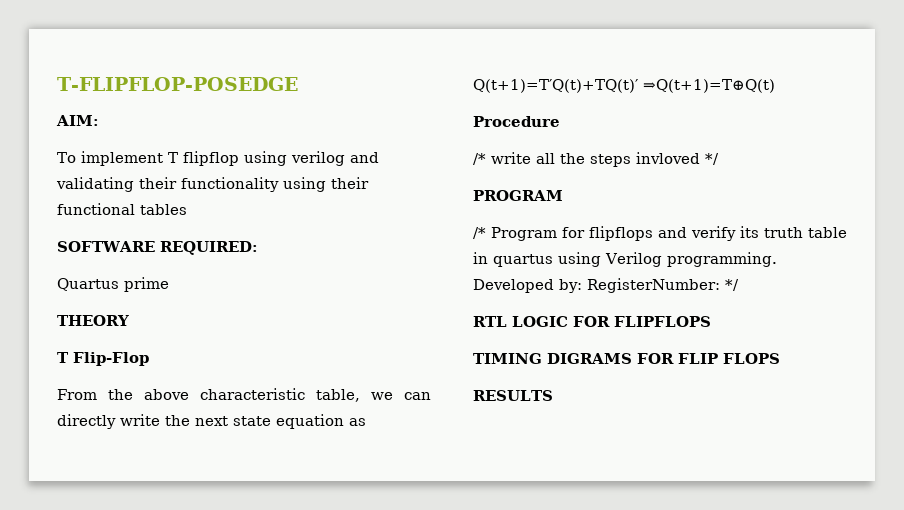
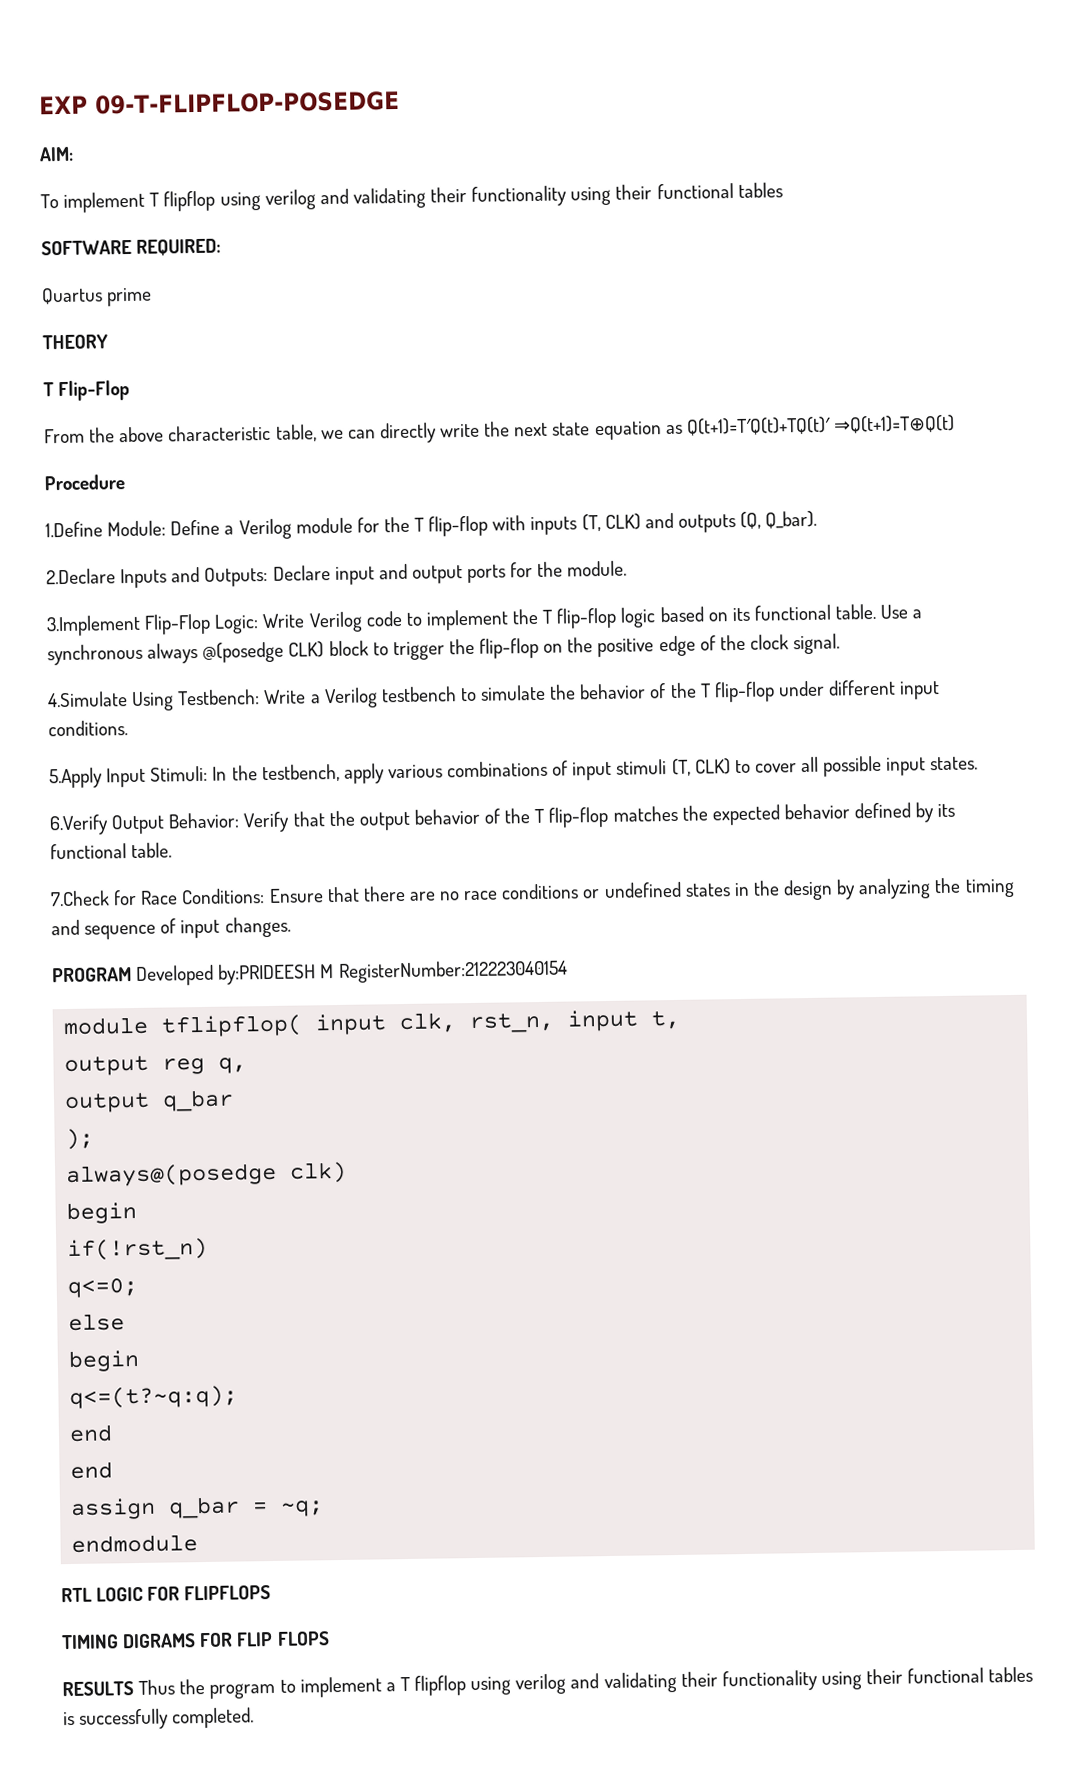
- T-FLIPFLOP-POSEDGE
+ EXP 09-T-FLIPFLOP-POSEDGE
- /* write all the steps invloved */
- PROGRAM
- /* Program for flipflops and verify its truth table in quartus using Verilog programming. Developed by: RegisterNumber: */
+ 1.Define Module: Define a Verilog module for the T flip-flop with inputs (T, CLK) and outputs (Q, Q_bar).
+ 2.Declare Inputs and Outputs: Declare input and output ports for the module.
+ 3.Implement Flip-Flop Logic: Write Verilog code to implement the T flip-flop logic based on its functional table. Use a synchronous always @(posedge CLK) block to trigger the flip-flop on the positive edge of the clock signal.
+ 4.Simulate Using Testbench: Write a Verilog testbench to simulate the behavior of the T flip-flop under different input conditions.
+ 5.Apply Input Stimuli: In the testbench, apply various combinations of input stimuli (T, CLK) to cover all possible input states.
+ 6.Verify Output Behavior: Verify that the output behavior of the T flip-flop matches the expected behavior defined by its functional table.
+ 7.Check for Race Conditions: Ensure that there are no race conditions or undefined states in the design by analyzing the timing and sequence of input changes.
+ PROGRAM Developed by:PRIDEESH M RegisterNumber:212223040154
+ module tflipflop( input clk, rst_n, input t,
+ output reg q,
+ output q_bar
+ );
+ always@(posedge clk)
+ begin
+ if(!rst_n)
+ q<=0;
+ else
+ begin
+ q<=(t?~q:q);
+ end
+ end
+ assign q_bar = ~q;
+ endmodule
- RESULTS
+ RESULTS Thus the program to implement a T flipflop using verilog and validating their functionality using their functional tables is successfully completed.

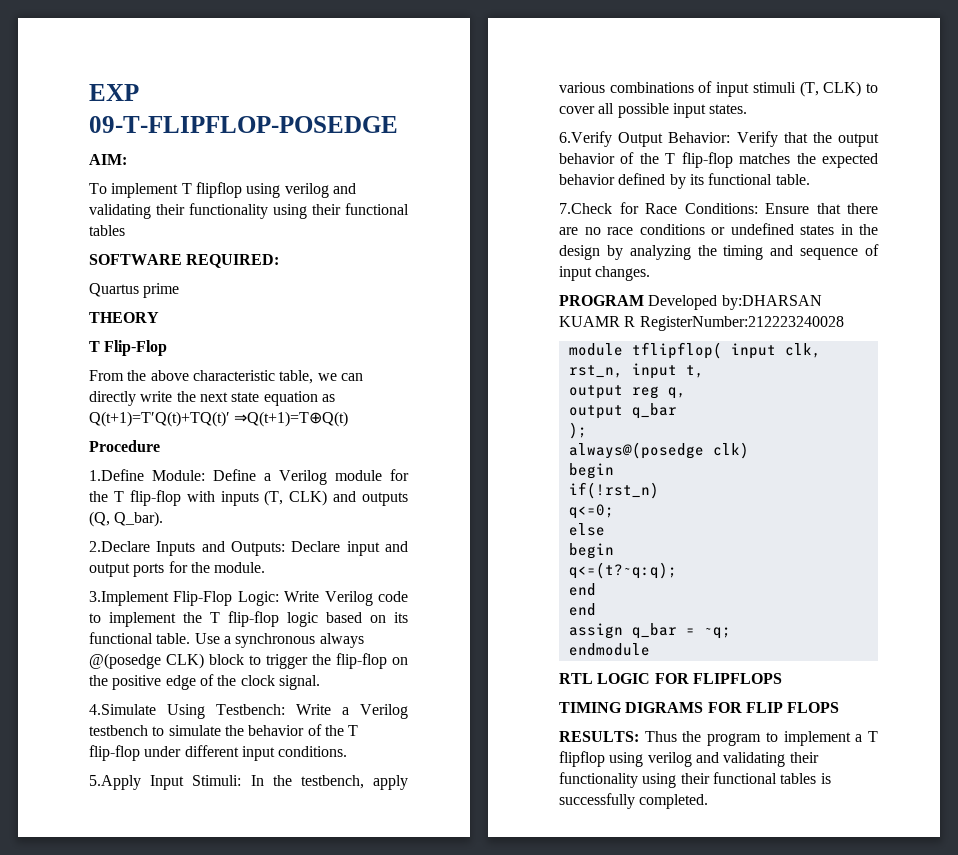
- PROGRAM Developed by:PRIDEESH M RegisterNumber:212223040154
+ PROGRAM Developed by:DHARSAN KUAMR R RegisterNumber:212223240028
- RESULTS Thus the program to implement a T flipflop using verilog and validating their functionality using their functional tables is successfully completed.
+ RESULTS: Thus the program to implement a T flipflop using verilog and validating their functionality using their functional tables is successfully completed.

